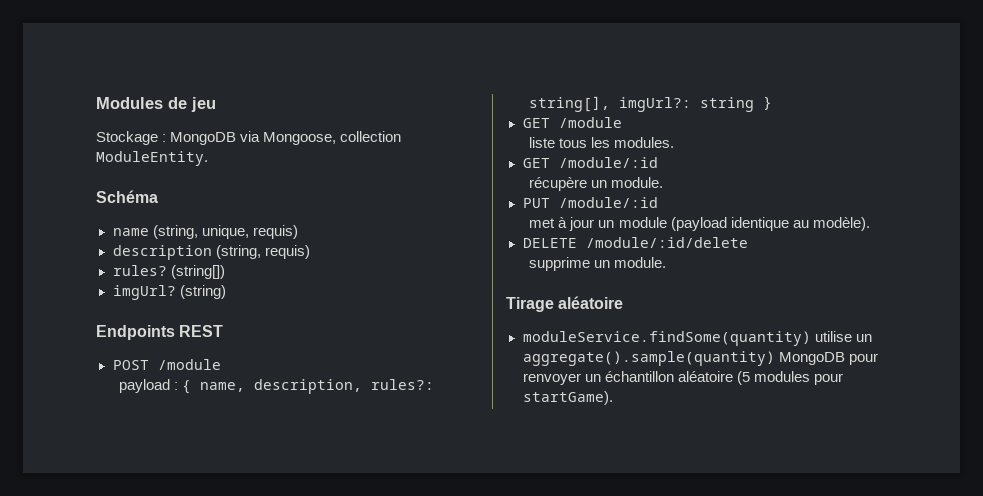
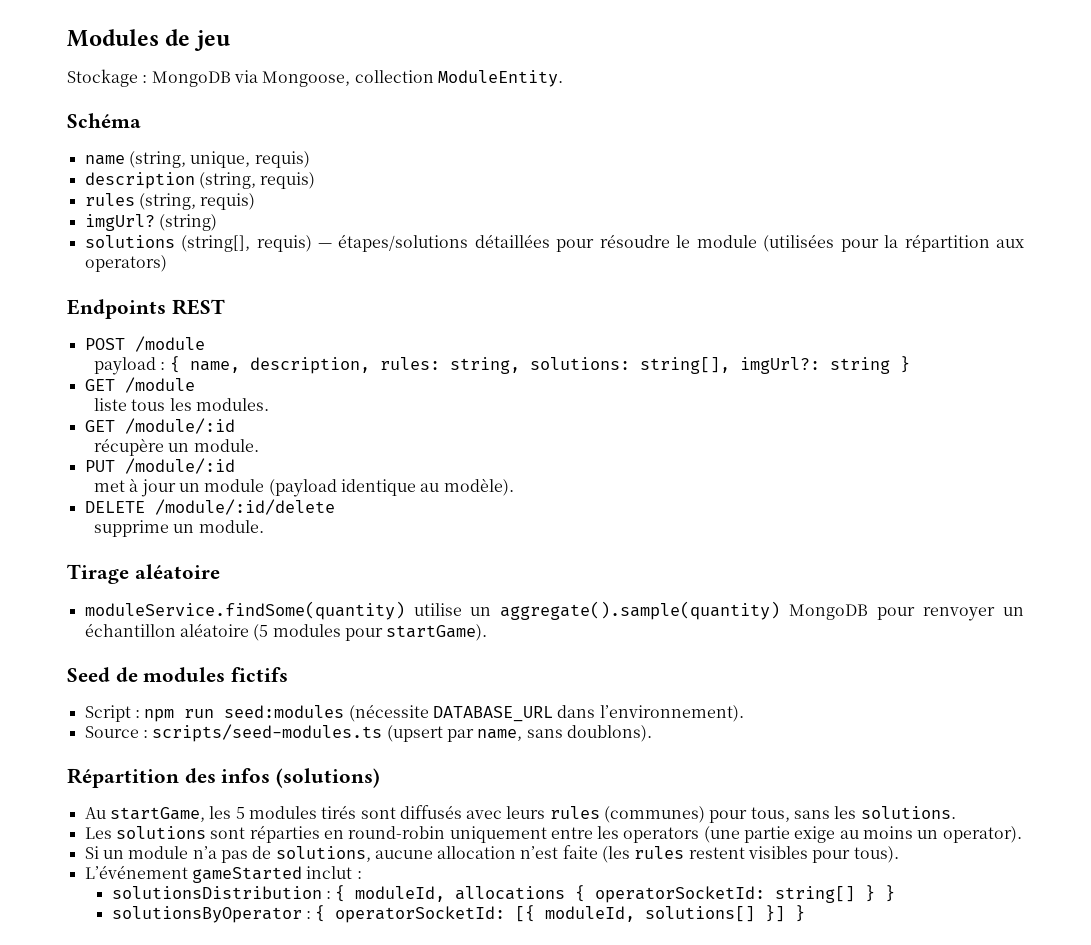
- rules? (string[])
+ rules (string, requis)
+ solutions (string[], requis) — étapes/solutions détaillées pour résoudre le module (utilisées pour la répartition aux operators)
- payload : { name, description, rules?: string[], imgUrl?: string }
+ payload : { name, description, rules: string, solutions: string[], imgUrl?: string }
+ Seed de modules fictifs
+ Script : npm run seed:modules (nécessite DATABASE_URL dans l’environnement).
+ Source : scripts/seed-modules.ts (upsert par name, sans doublons).
+ Répartition des infos (solutions)
+ Au startGame, les 5 modules tirés sont diffusés avec leurs rules (communes) pour tous, sans les solutions.
+ Les solutions sont réparties en round-robin uniquement entre les operators (une partie exige au moins un operator).
+ Si un module n’a pas de solutions, aucune allocation n’est faite (les rules restent visibles pour tous).
+ L’événement gameStarted inclut :
+ solutionsDistribution : { moduleId, allocations { operatorSocketId: string[] } }
+ solutionsByOperator : { operatorSocketId: [{ moduleId, solutions[] }] }

